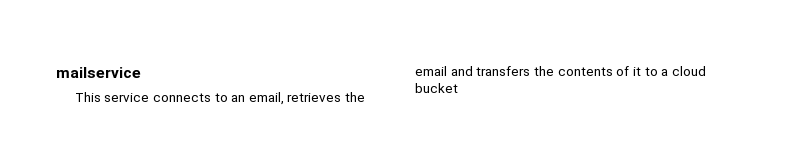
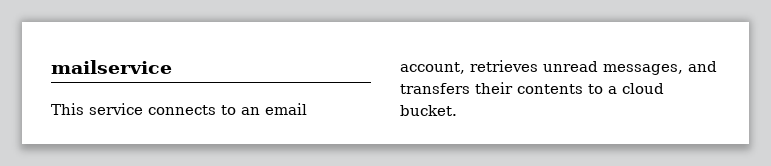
- This service connects to an email, retrieves the email and transfers the contents of it to a cloud bucket
+ This service connects to an email account, retrieves unread messages, and transfers their contents to a cloud bucket.

